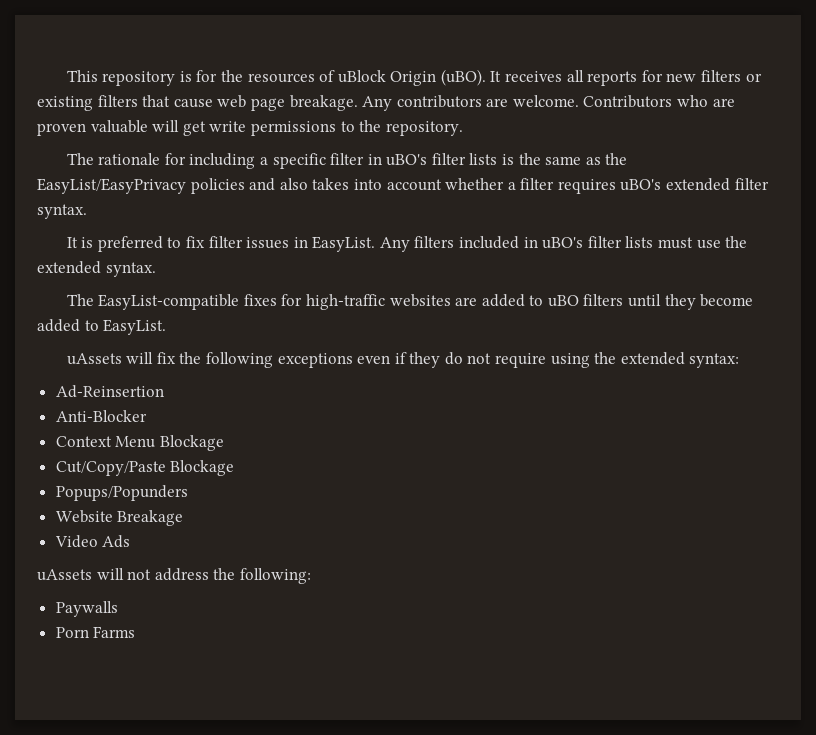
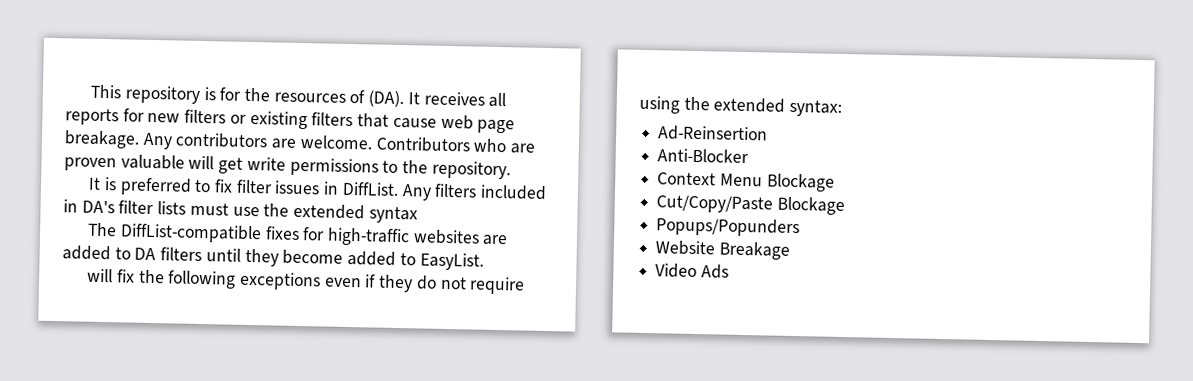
- This repository is for the resources of uBlock Origin (uBO). It receives all reports for new filters or existing filters that cause web page breakage.
+ This repository is for the resources of (DA). It receives all reports for new filters or existing filters that cause web page breakage.
- The rationale for including a specific filter in uBO's filter lists is the same as the EasyList/EasyPrivacy policies and also takes into account whether a filter requires uBO's extended filter syntax.
- It is preferred to fix filter issues in EasyList.
+ It is preferred to fix filter issues in DiffList.
- Any filters included in uBO's filter lists must use the extended syntax.
- The EasyList-compatible fixes for high-traffic websites are added to uBO filters until they become added to EasyList.
+ Any filters included in DA's filter lists must use the extended syntax
+ The DiffList-compatible fixes for high-traffic websites are added to DA filters until they become added to EasyList.
- uAssets will fix the following exceptions even if they do not require using the extended syntax:
+ will fix the following exceptions even if they do not require using the extended syntax:
- uAssets will not address the following:
- Paywalls
- Porn Farms

